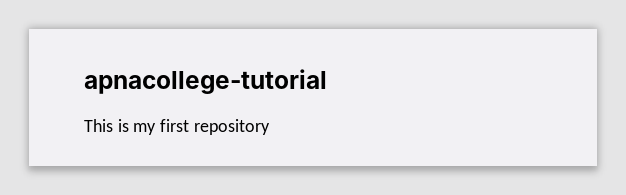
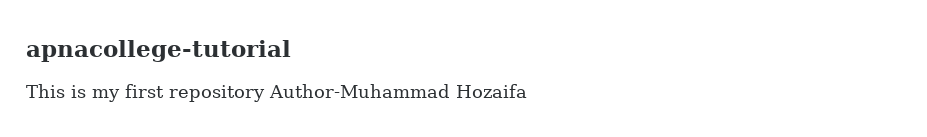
- This is my first repository
+ This is my first repository Author-Muhammad Hozaifa

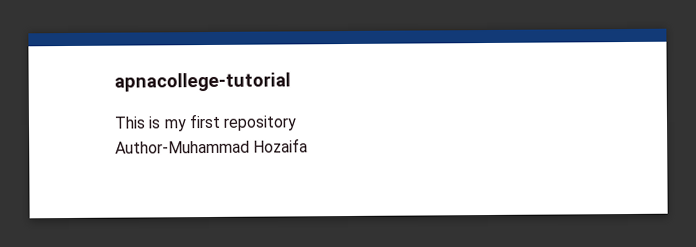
- This is my first repository Author-Muhammad Hozaifa
+ This is my first repository
+ Author-Muhammad Hozaifa

